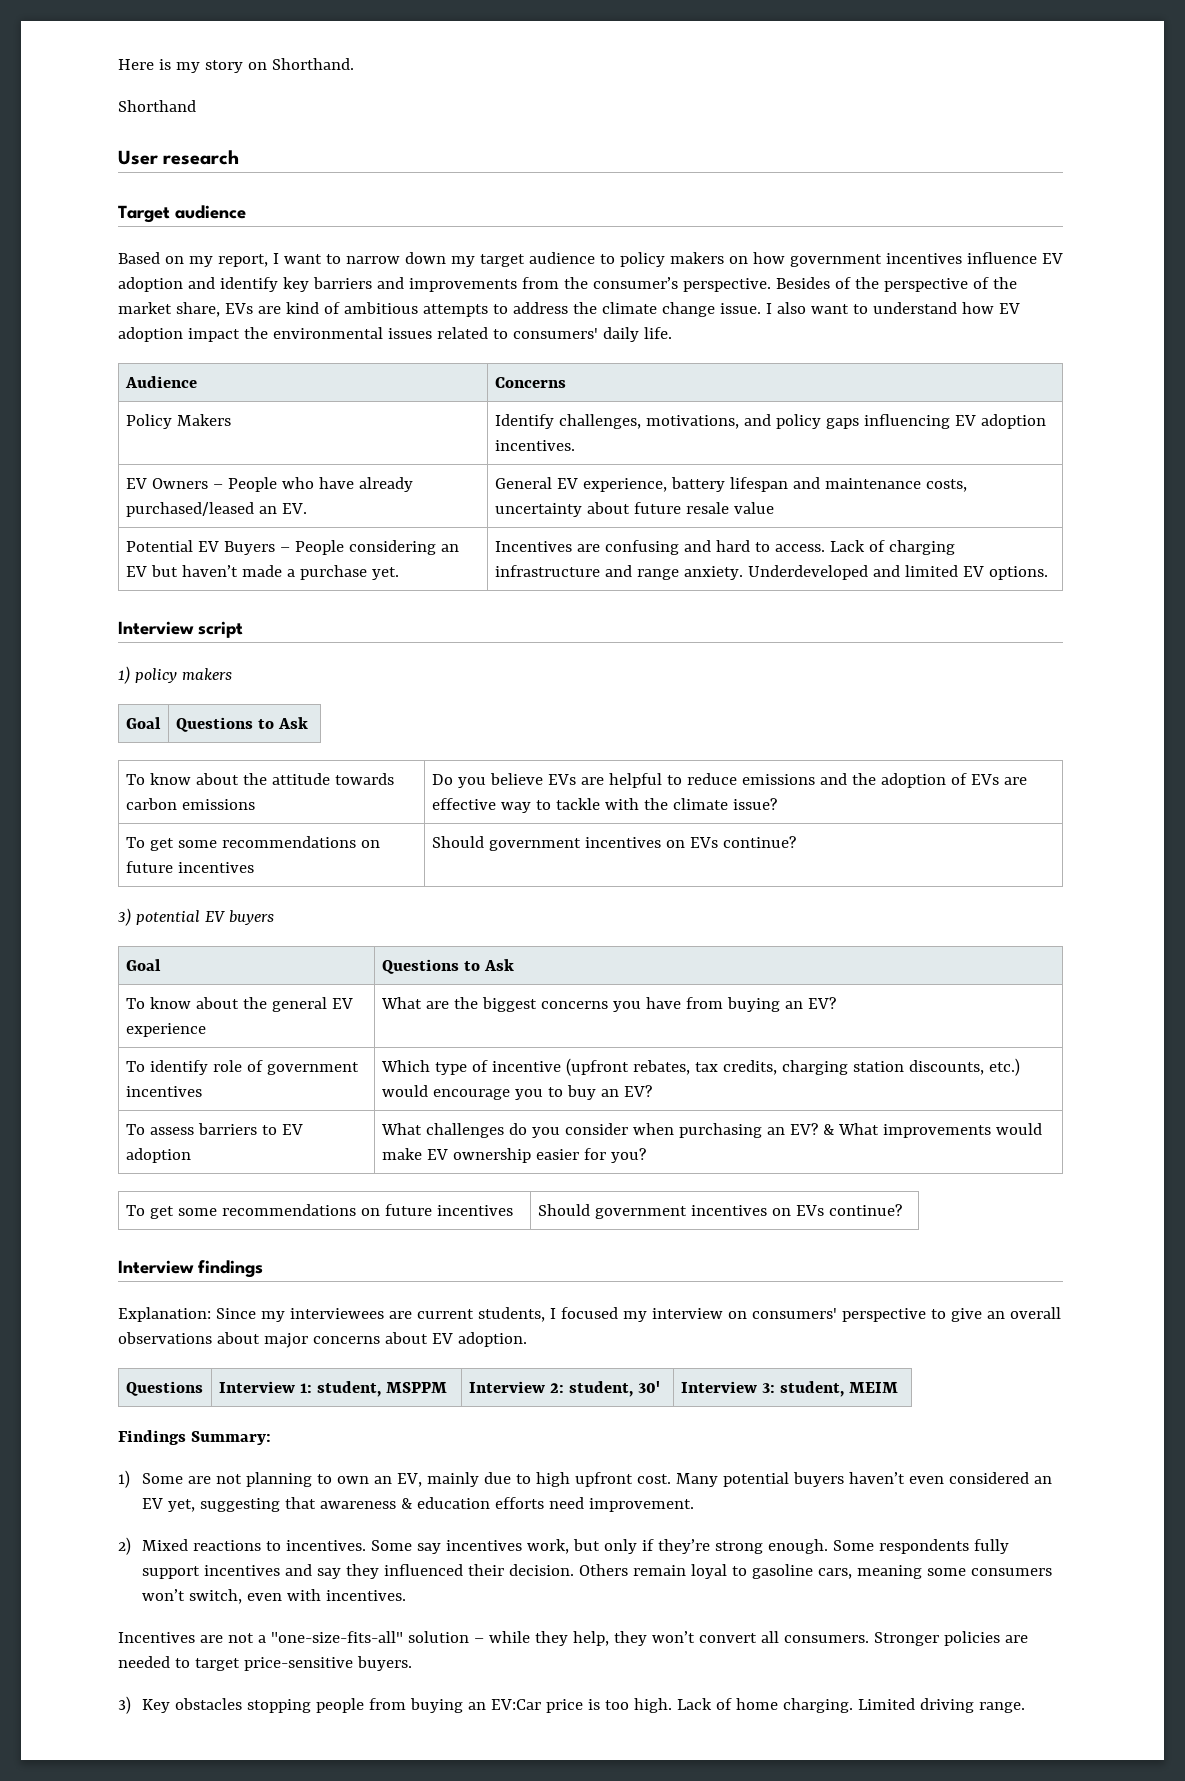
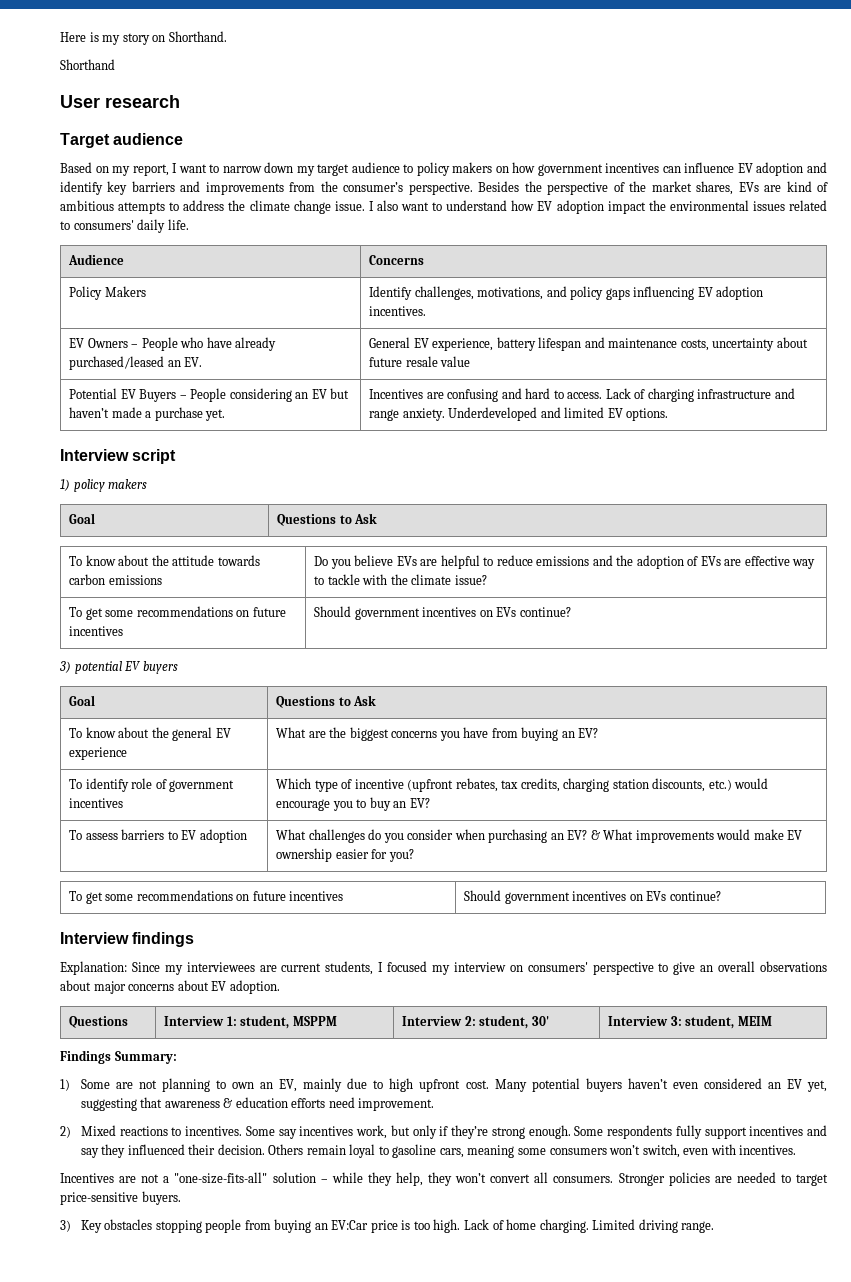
- Based on my report, I want to narrow down my target audience to policy makers on how government incentives influence EV adoption and identify key barriers and improvements from the consumer’s perspective.
+ Based on my report, I want to narrow down my target audience to policy makers on how government incentives can influence EV adoption and identify key barriers and improvements from the consumer’s perspective.
- Besides of the perspective of the market share, EVs are kind of ambitious attempts to address the climate change issue.
+ Besides the perspective of the market shares, EVs are kind of ambitious attempts to address the climate change issue.

